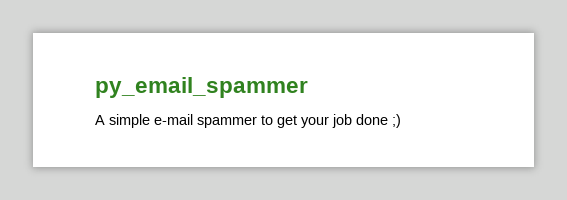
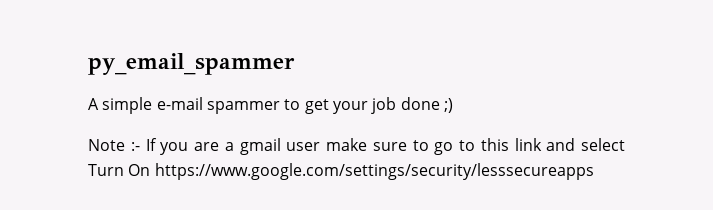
+ Note :- If you are a gmail user make sure to go to this link and select Turn On https://www.google.com/settings/security/lesssecureapps

